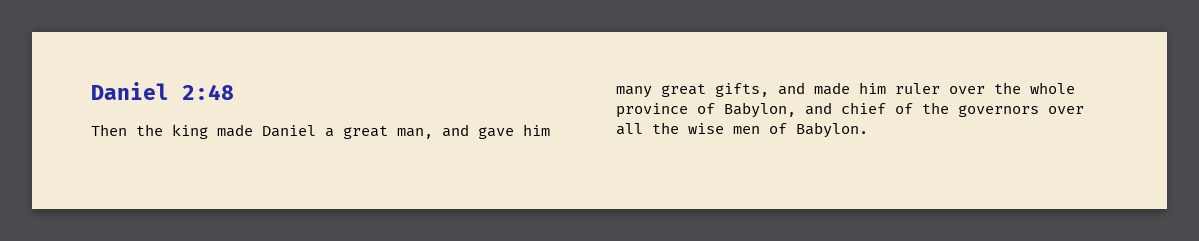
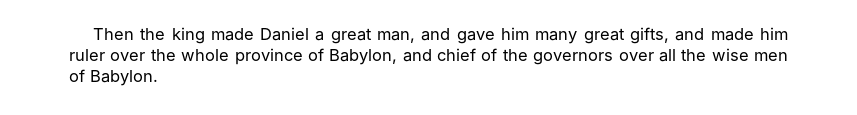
- Daniel 2:48

